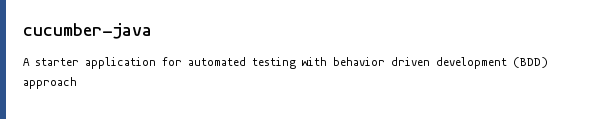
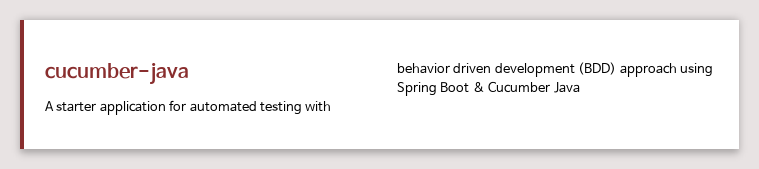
- A starter application for automated testing with behavior driven development (BDD) approach
+ A starter application for automated testing with behavior driven development (BDD) approach using Spring Boot & Cucumber Java

